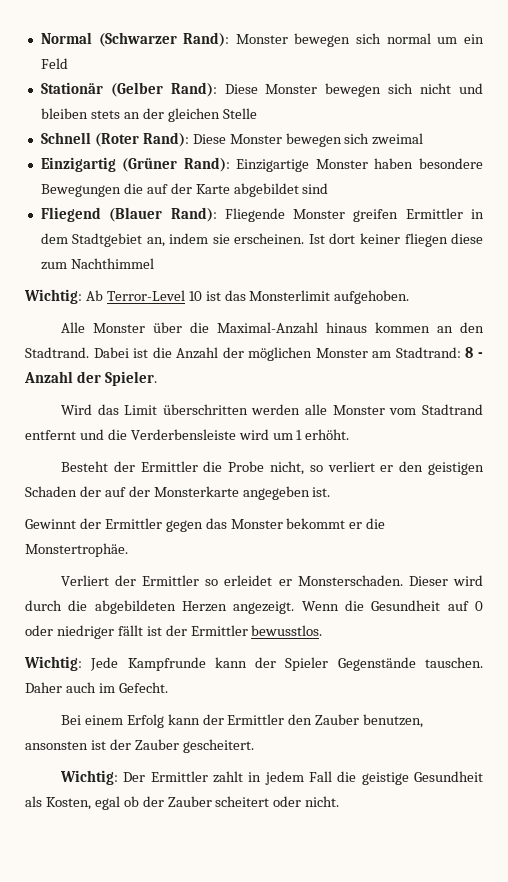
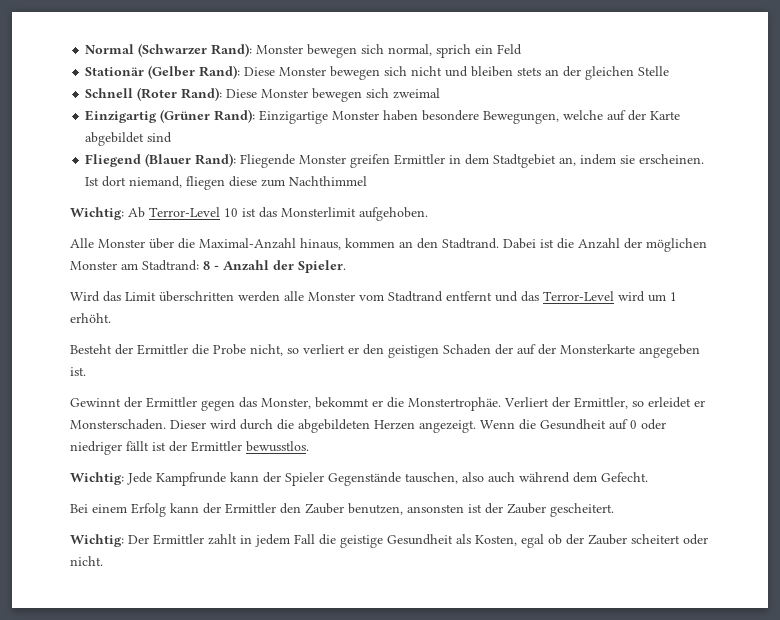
- Normal (Schwarzer Rand): Monster bewegen sich normal um ein Feld
+ Normal (Schwarzer Rand): Monster bewegen sich normal, sprich ein Feld
- Einzigartig (Grüner Rand): Einzigartige Monster haben besondere Bewegungen die auf der Karte abgebildet sind
+ Einzigartig (Grüner Rand): Einzigartige Monster haben besondere Bewegungen, welche auf der Karte abgebildet sind
- Ist dort keiner fliegen diese zum Nachthimmel
+ Ist dort niemand, fliegen diese zum Nachthimmel
- Alle Monster über die Maximal-Anzahl hinaus kommen an den Stadtrand.
+ Alle Monster über die Maximal-Anzahl hinaus, kommen an den Stadtrand.
- Wird das Limit überschritten werden alle Monster vom Stadtrand entfernt und die Verderbensleiste wird um 1 erhöht.
+ Wird das Limit überschritten werden alle Monster vom Stadtrand entfernt und das Terror-Level wird um 1 erhöht.
- Gewinnt der Ermittler gegen das Monster bekommt er die Monstertrophäe.
- Verliert der Ermittler so erleidet er Monsterschaden.
+ Gewinnt der Ermittler gegen das Monster, bekommt er die Monstertrophäe. Verliert der Ermittler, so erleidet er Monsterschaden.
- Wichtig: Jede Kampfrunde kann der Spieler Gegenstände tauschen. Daher auch im Gefecht.
+ Wichtig: Jede Kampfrunde kann der Spieler Gegenstände tauschen, also auch während dem Gefecht.

